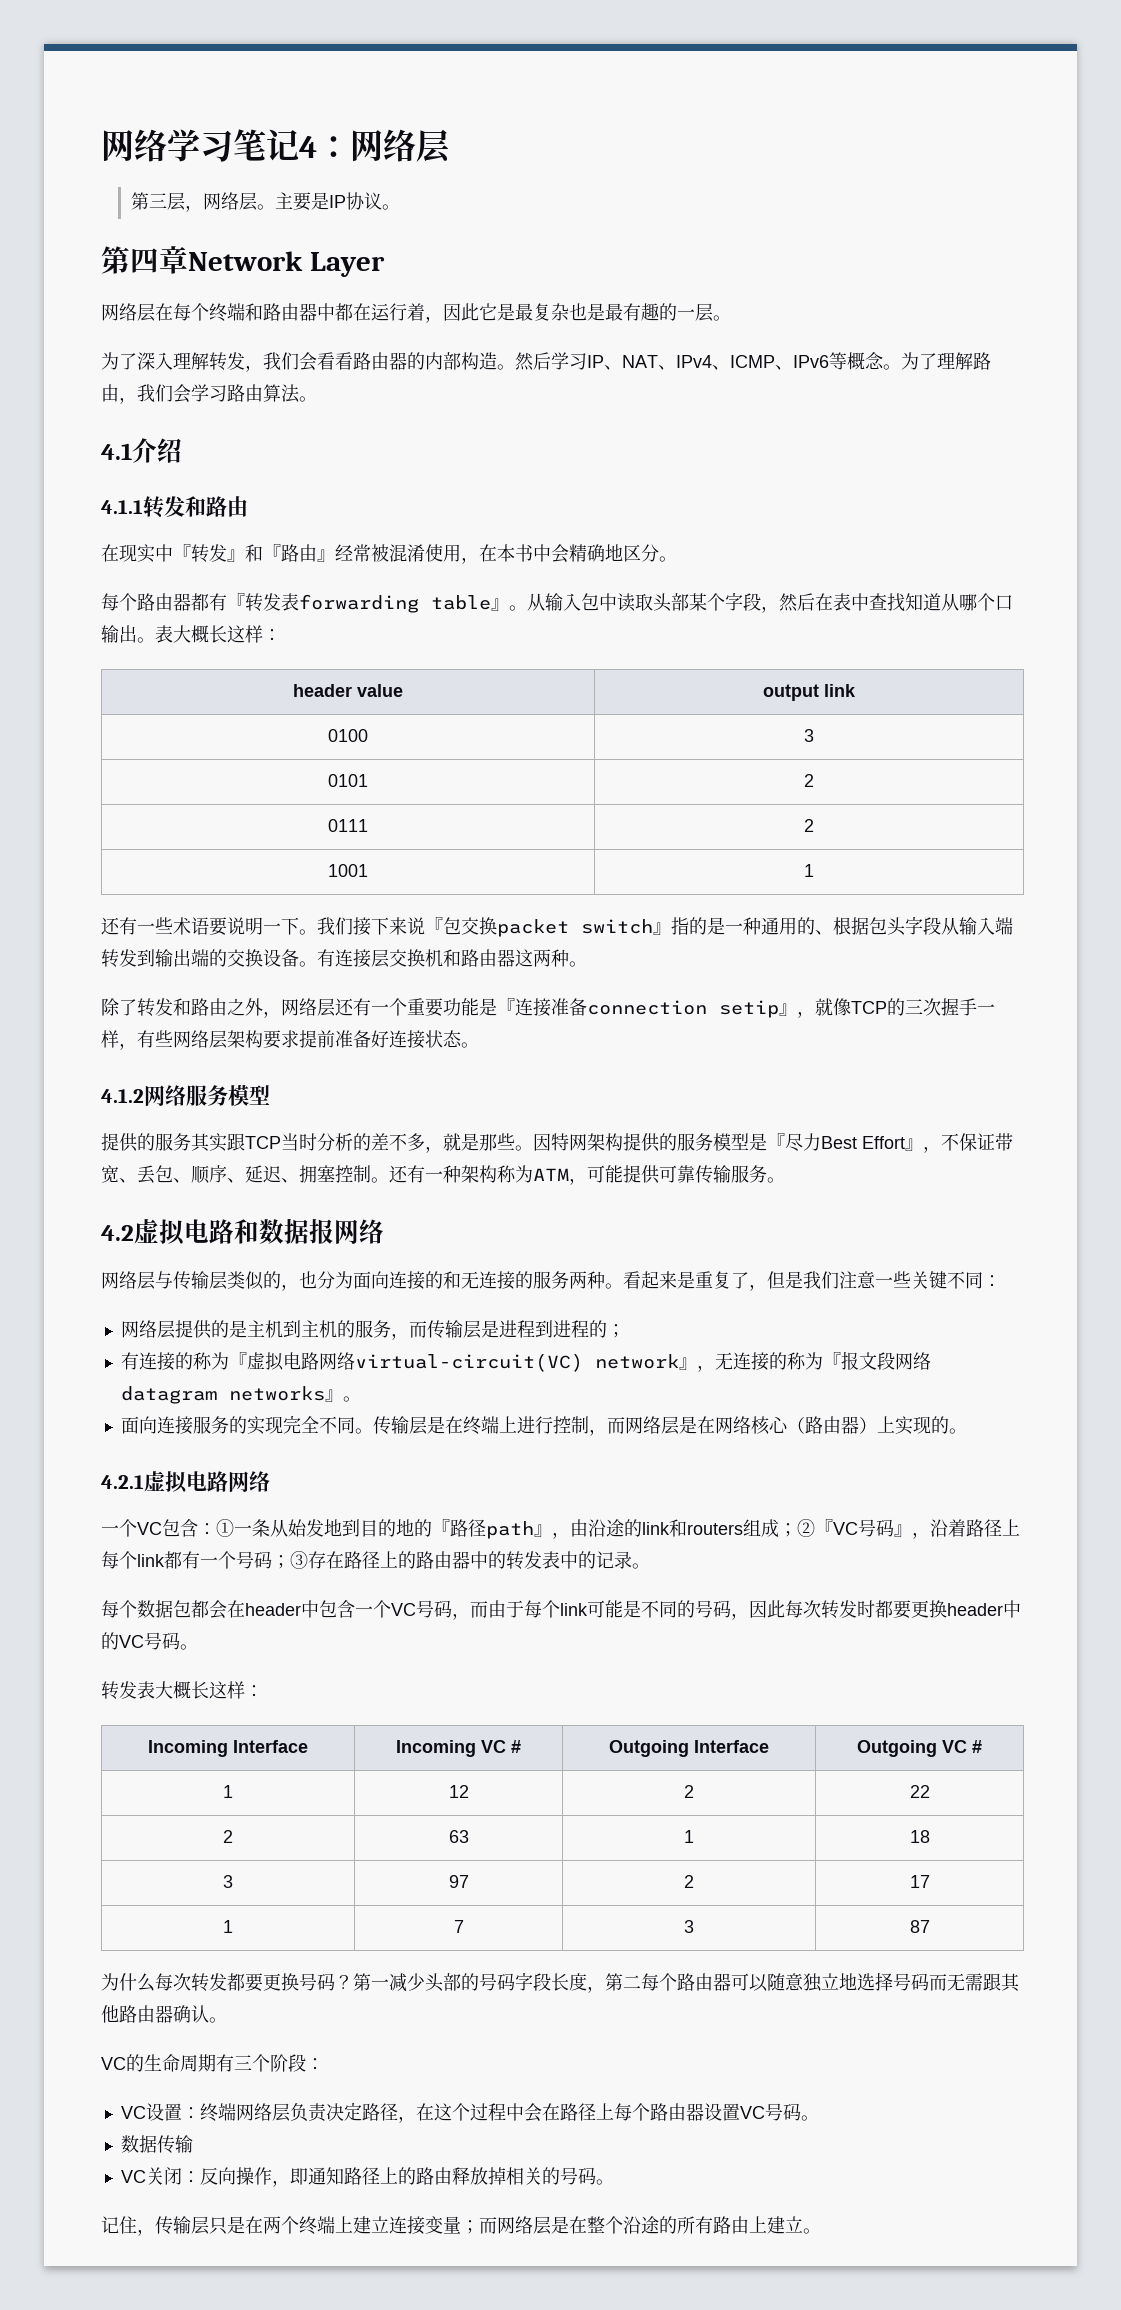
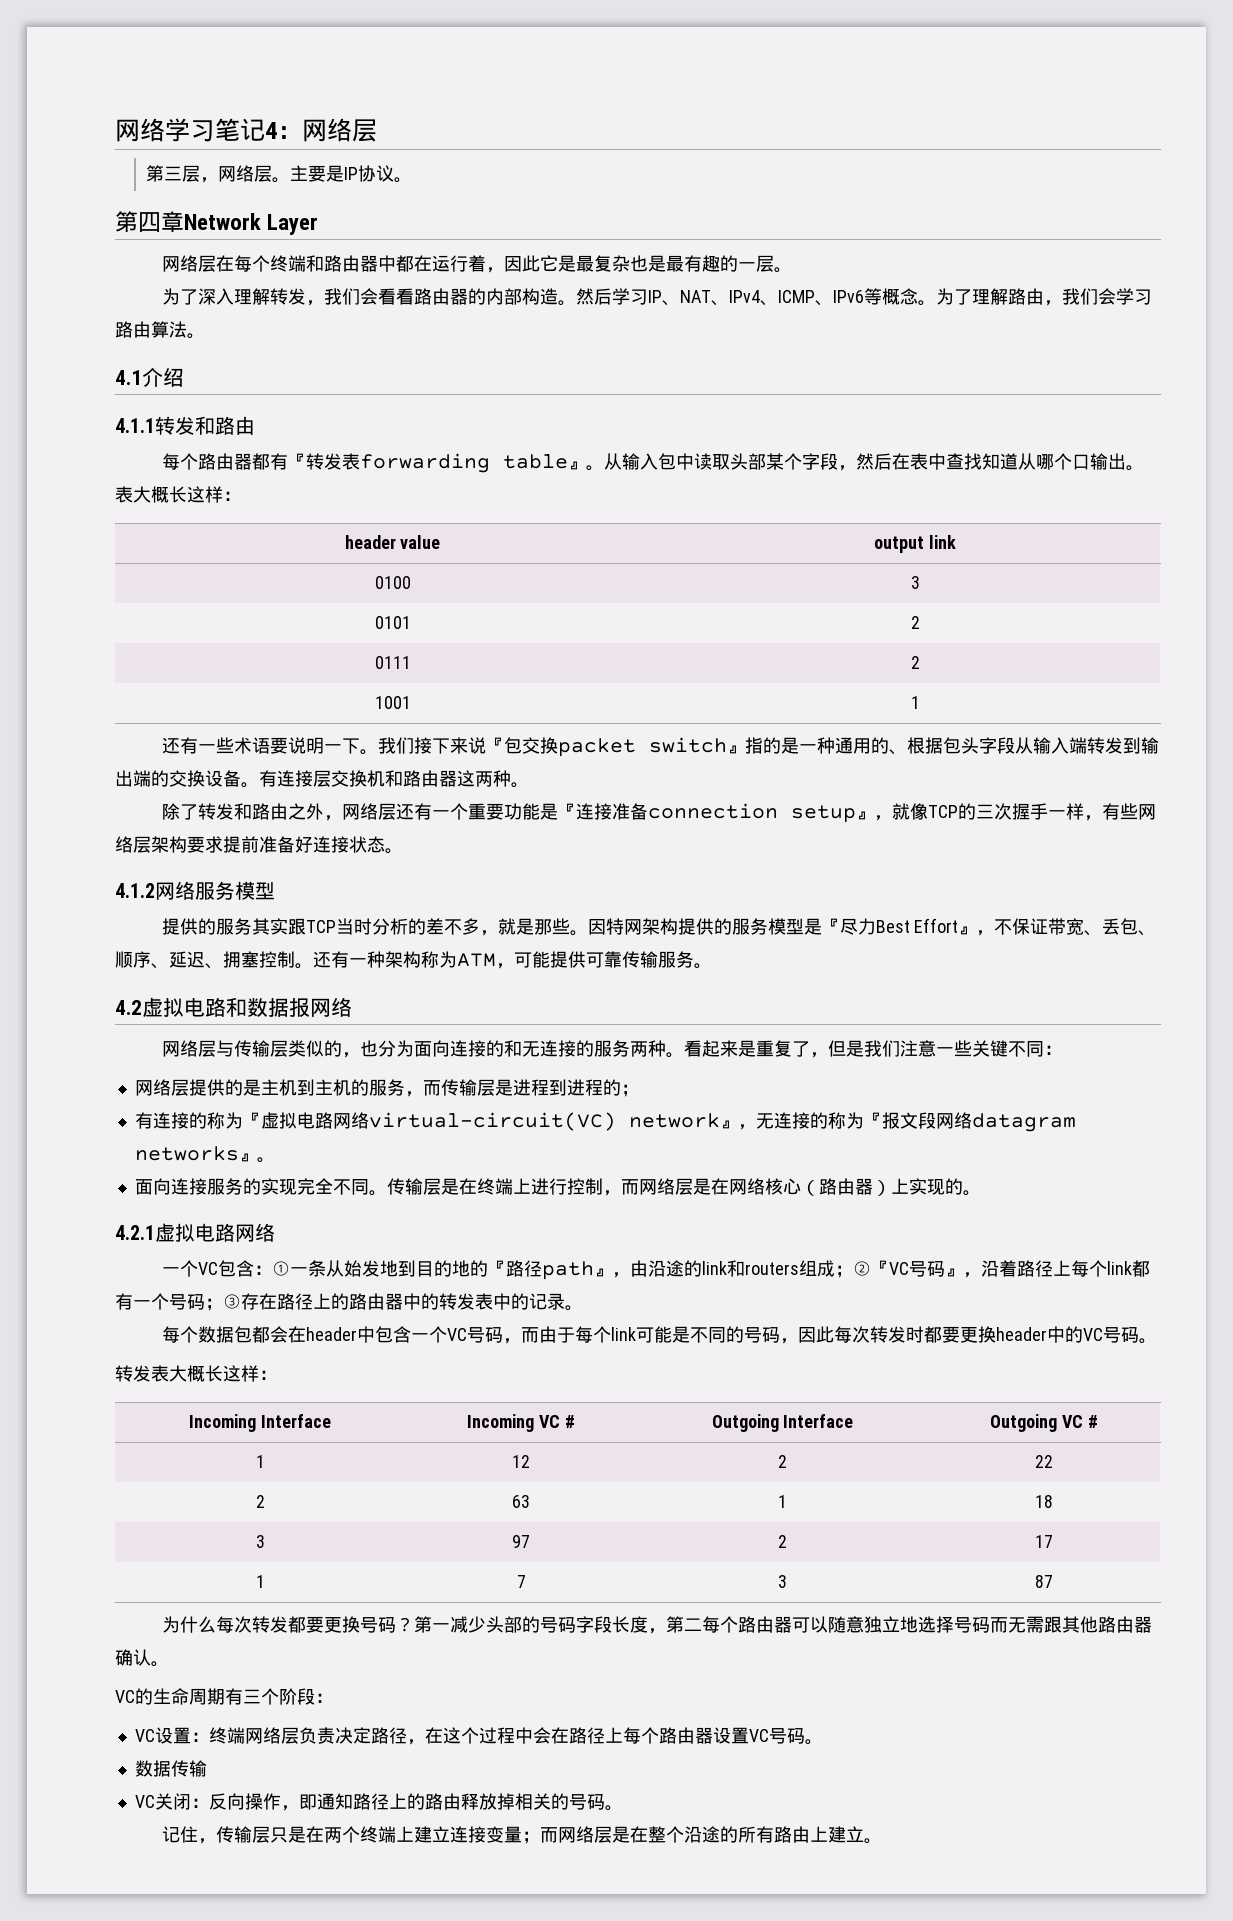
- 在现实中『转发』和『路由』经常被混淆使用，在本书中会精确地区分。
- 除了转发和路由之外，网络层还有一个重要功能是『连接准备connection setip』，就像TCP的三次握手一样，有些网络层架构要求提前准备好连接状态。
+ 除了转发和路由之外，网络层还有一个重要功能是『连接准备connection setup』，就像TCP的三次握手一样，有些网络层架构要求提前准备好连接状态。

